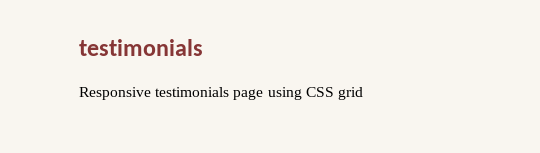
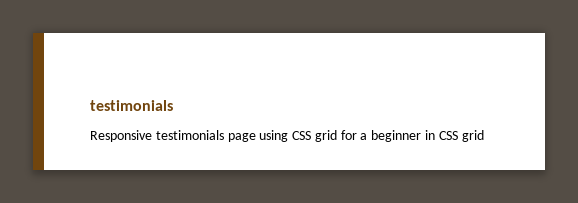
- Responsive testimonials page using CSS grid
+ Responsive testimonials page using CSS grid for a beginner in CSS grid

